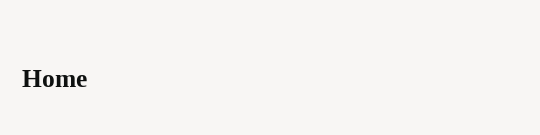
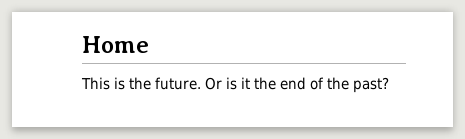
+ This is the future. Or is it the end of the past?

